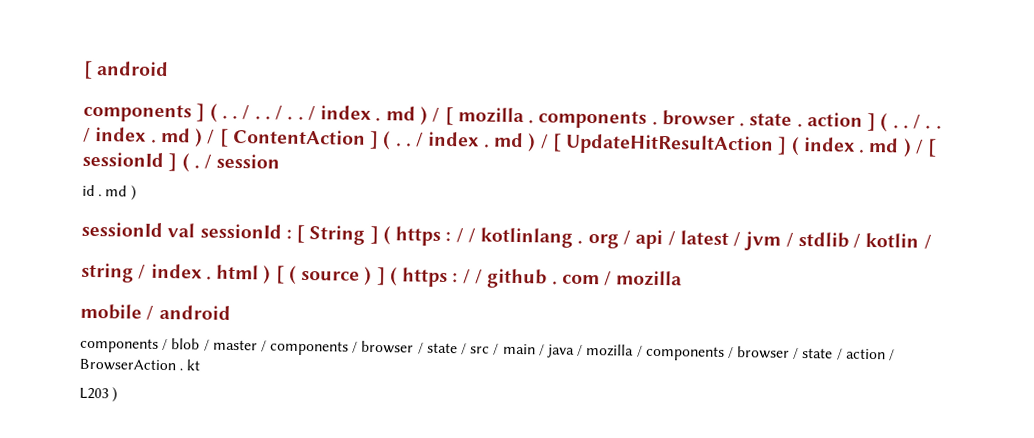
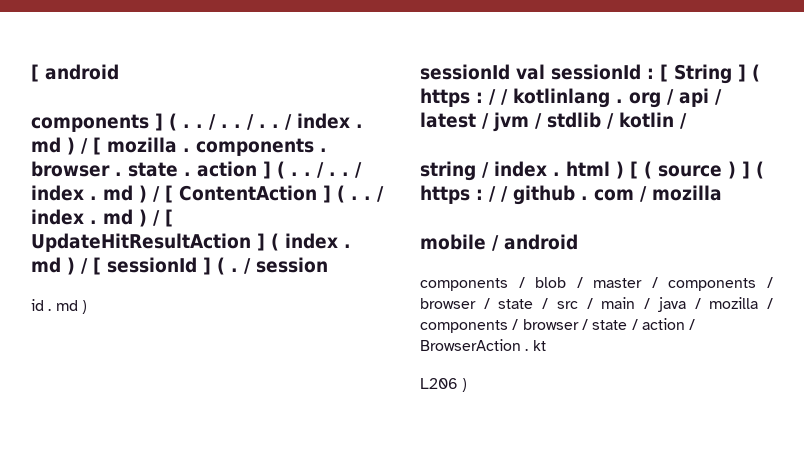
- L203 )
+ L206 )

